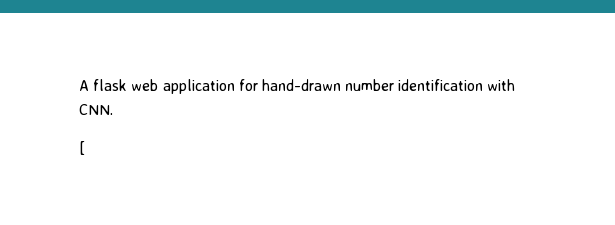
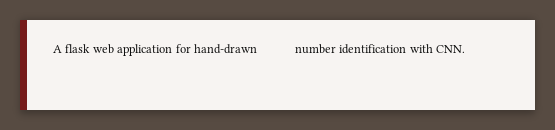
- [

